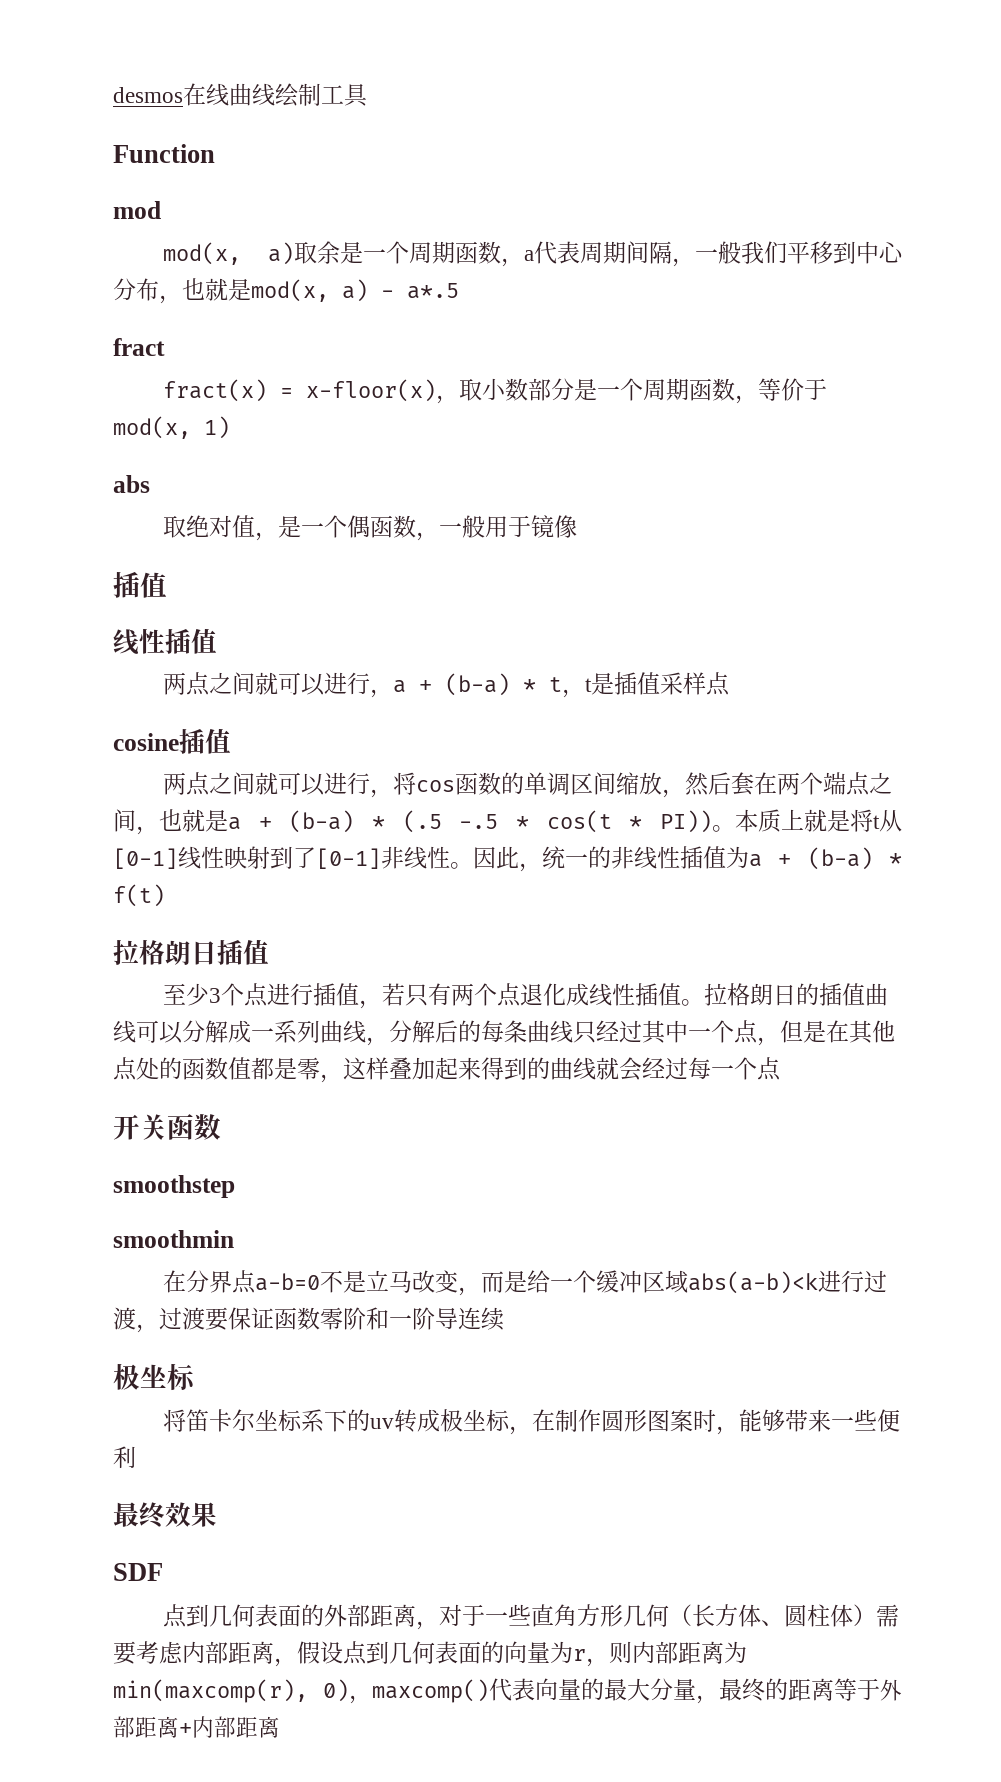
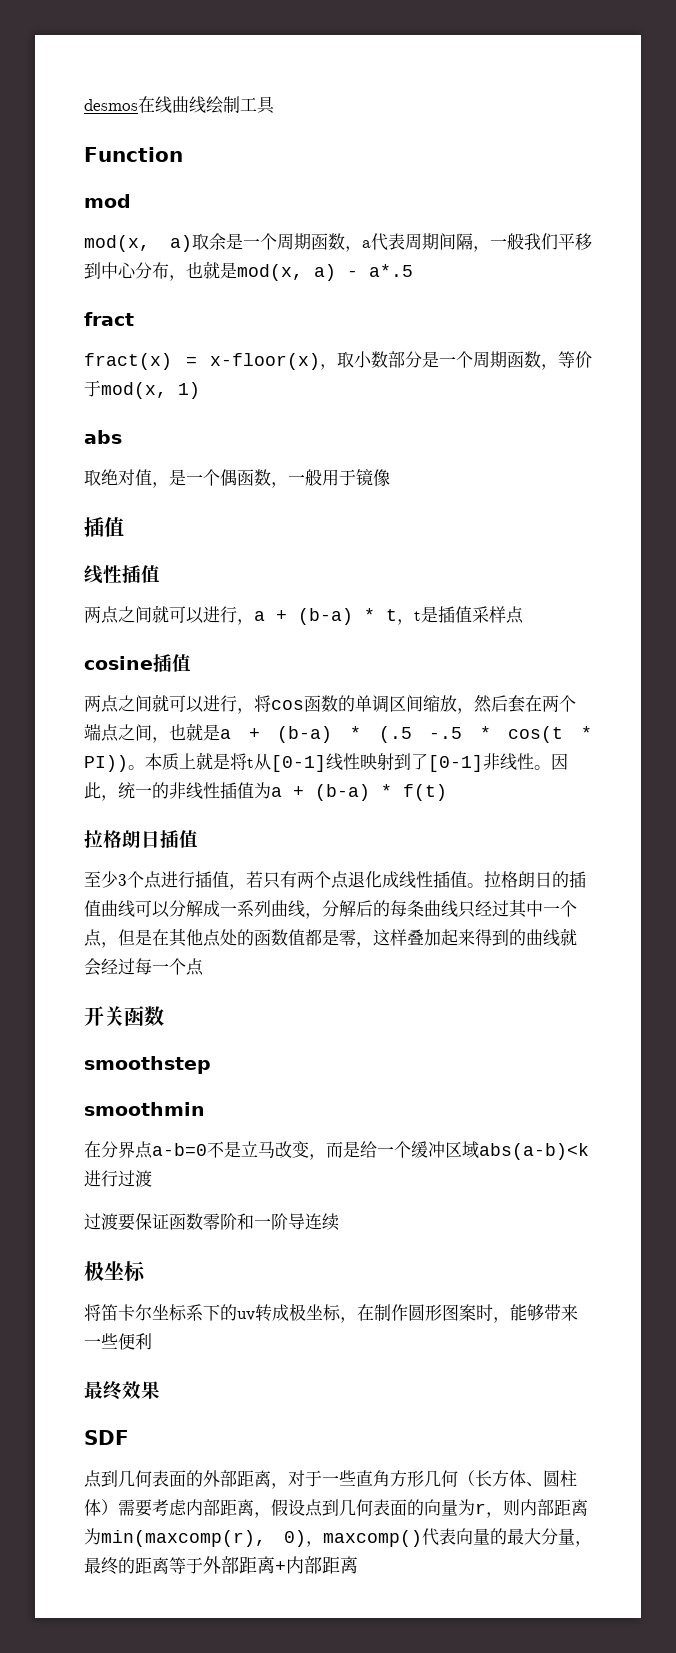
- 在分界点a-b=0不是立马改变，而是给一个缓冲区域abs(a-b)<k进行过渡，过渡要保证函数零阶和一阶导连续
+ 在分界点a-b=0不是立马改变，而是给一个缓冲区域abs(a-b)<k进行过渡
+ 过渡要保证函数零阶和一阶导连续

